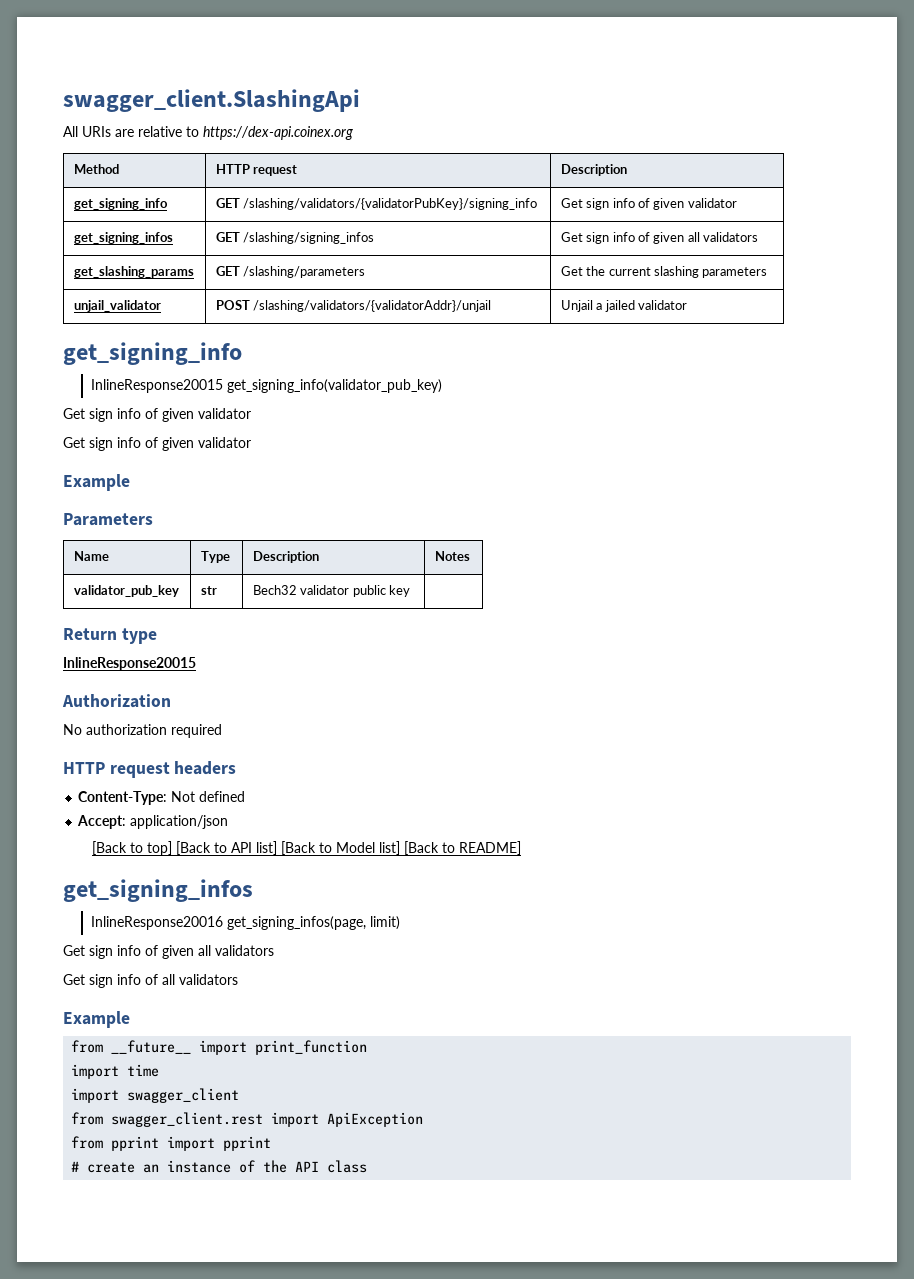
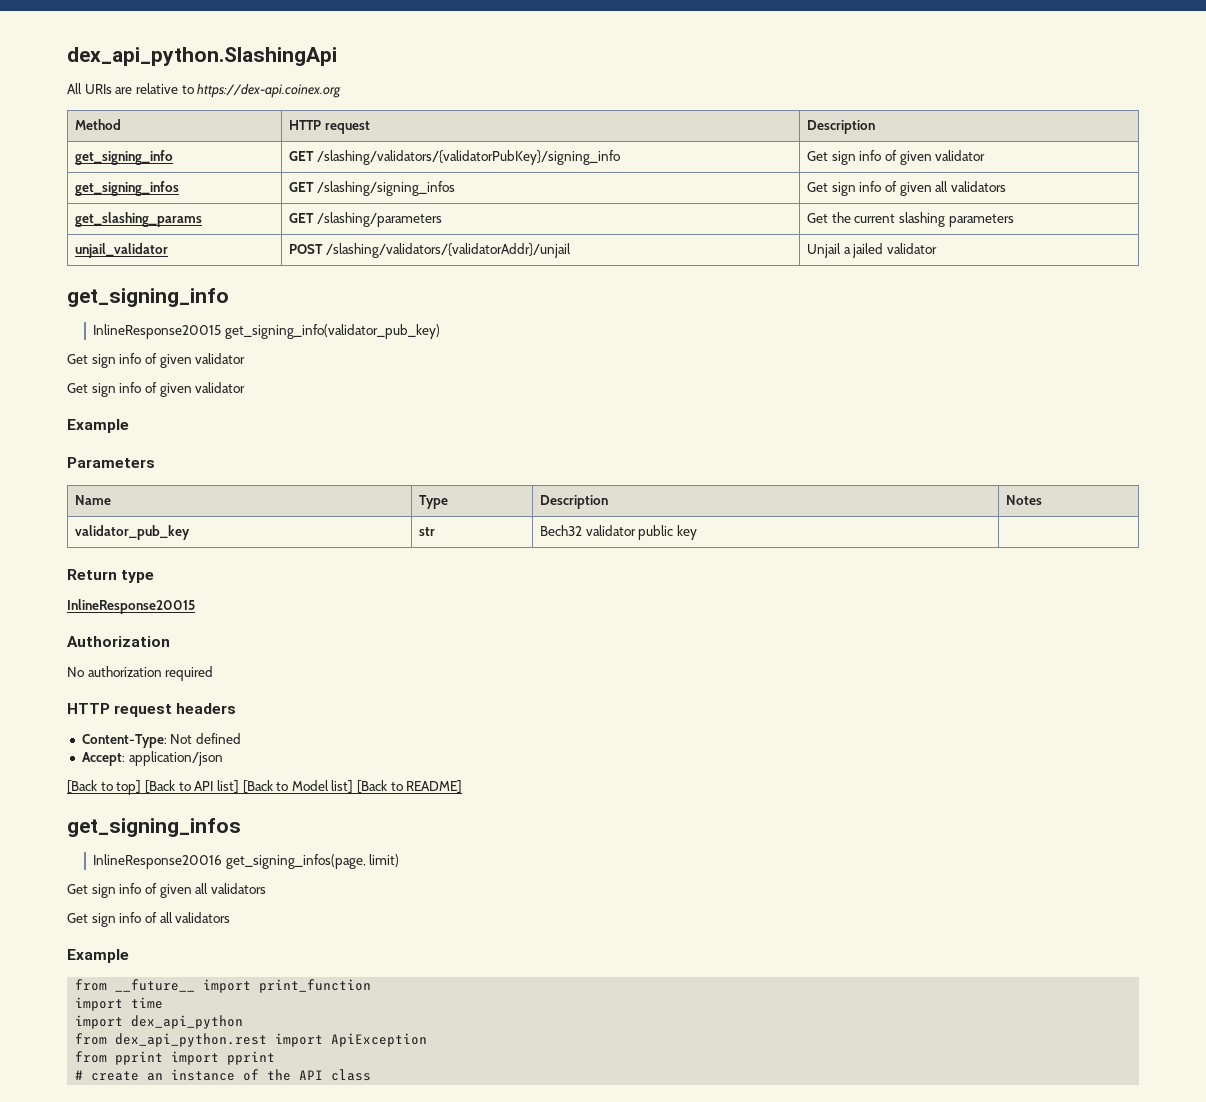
- swagger_client.SlashingApi
+ dex_api_python.SlashingApi
- import swagger_client
- from swagger_client.rest import ApiException
+ import dex_api_python
+ from dex_api_python.rest import ApiException

